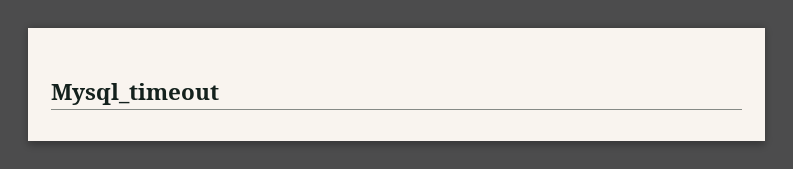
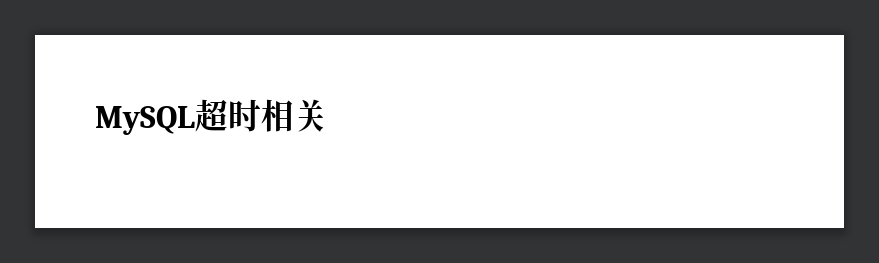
- Mysql_timeout
+ MySQL超时相关

